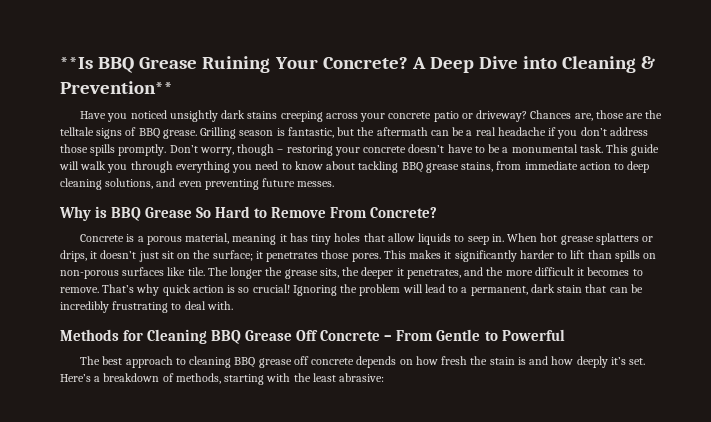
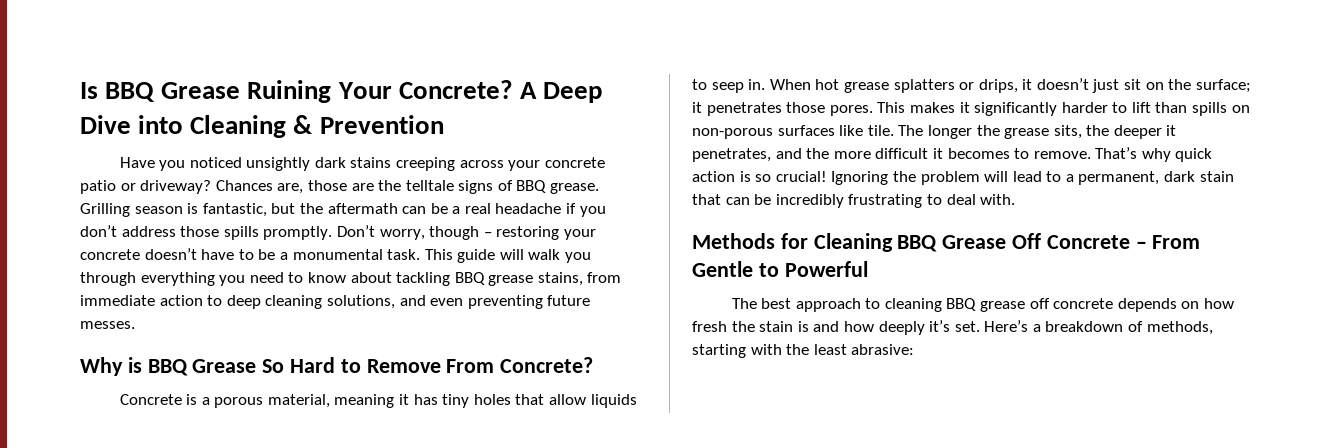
- **Is BBQ Grease Ruining Your Concrete?
+ Is BBQ Grease Ruining Your Concrete?
- A Deep Dive into Cleaning & Prevention**
+ A Deep Dive into Cleaning & Prevention

